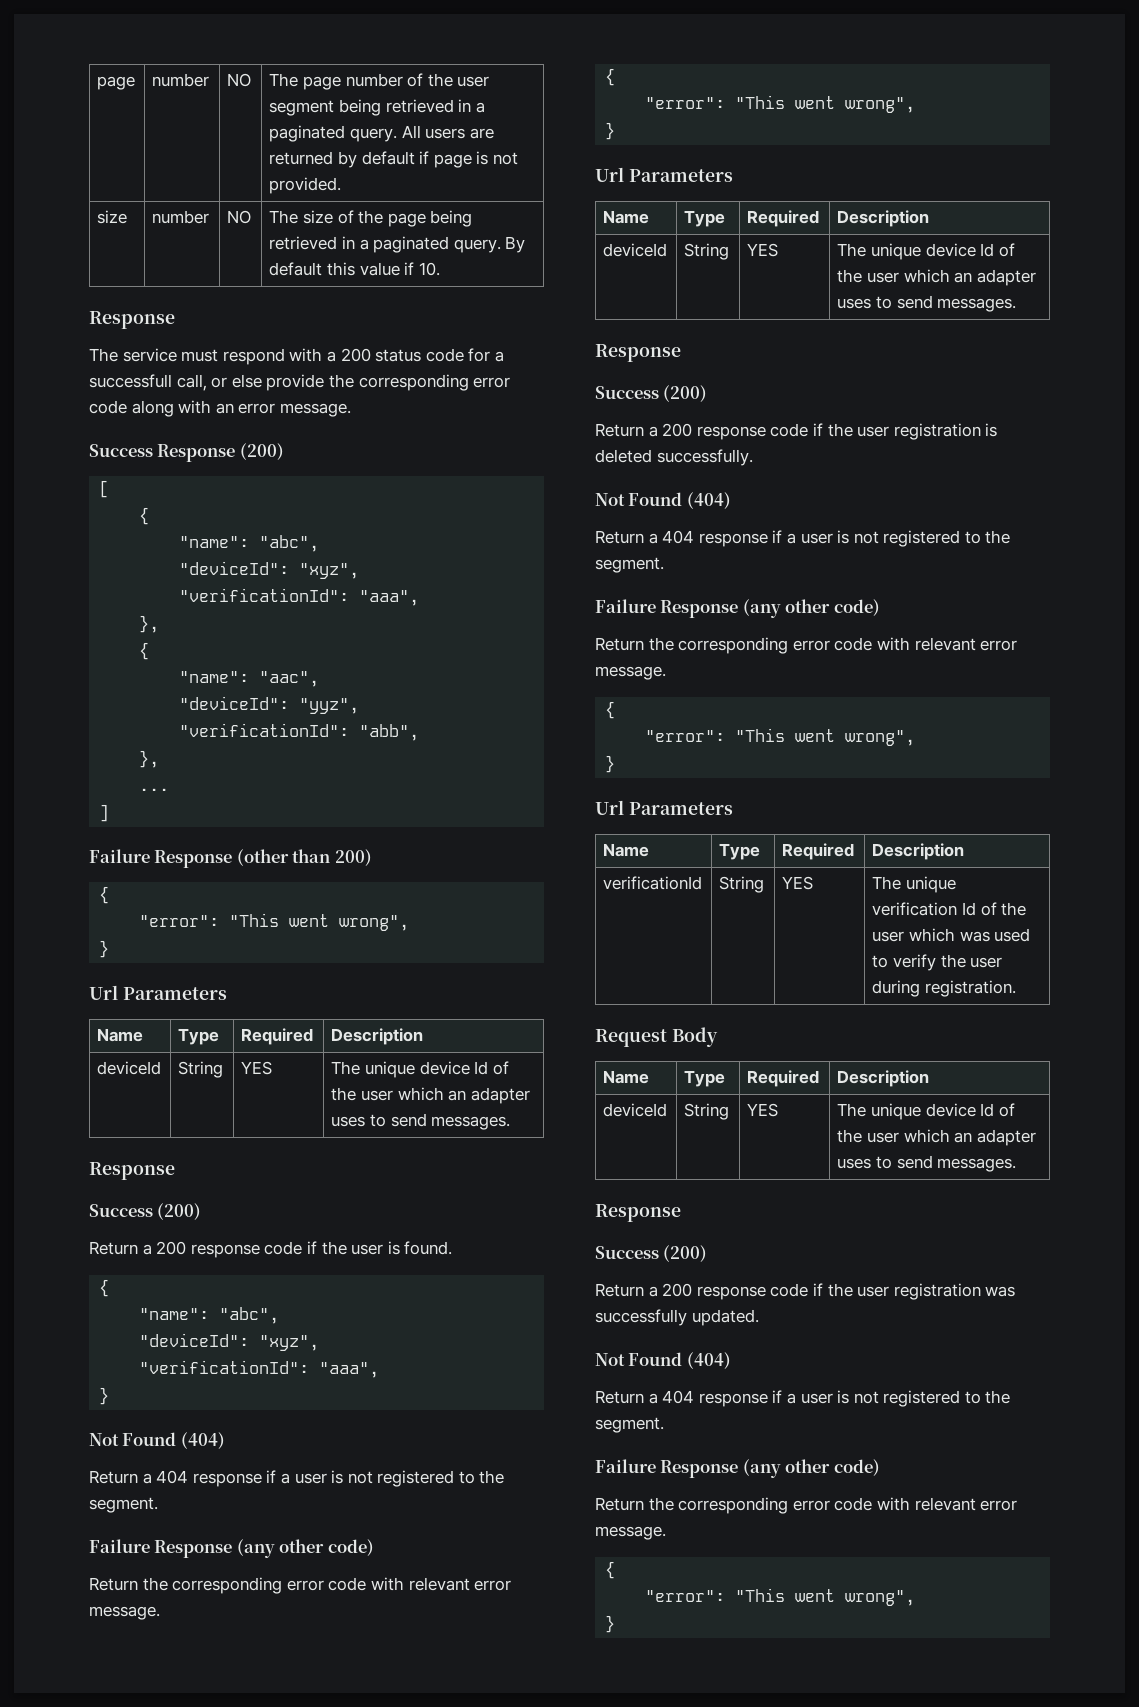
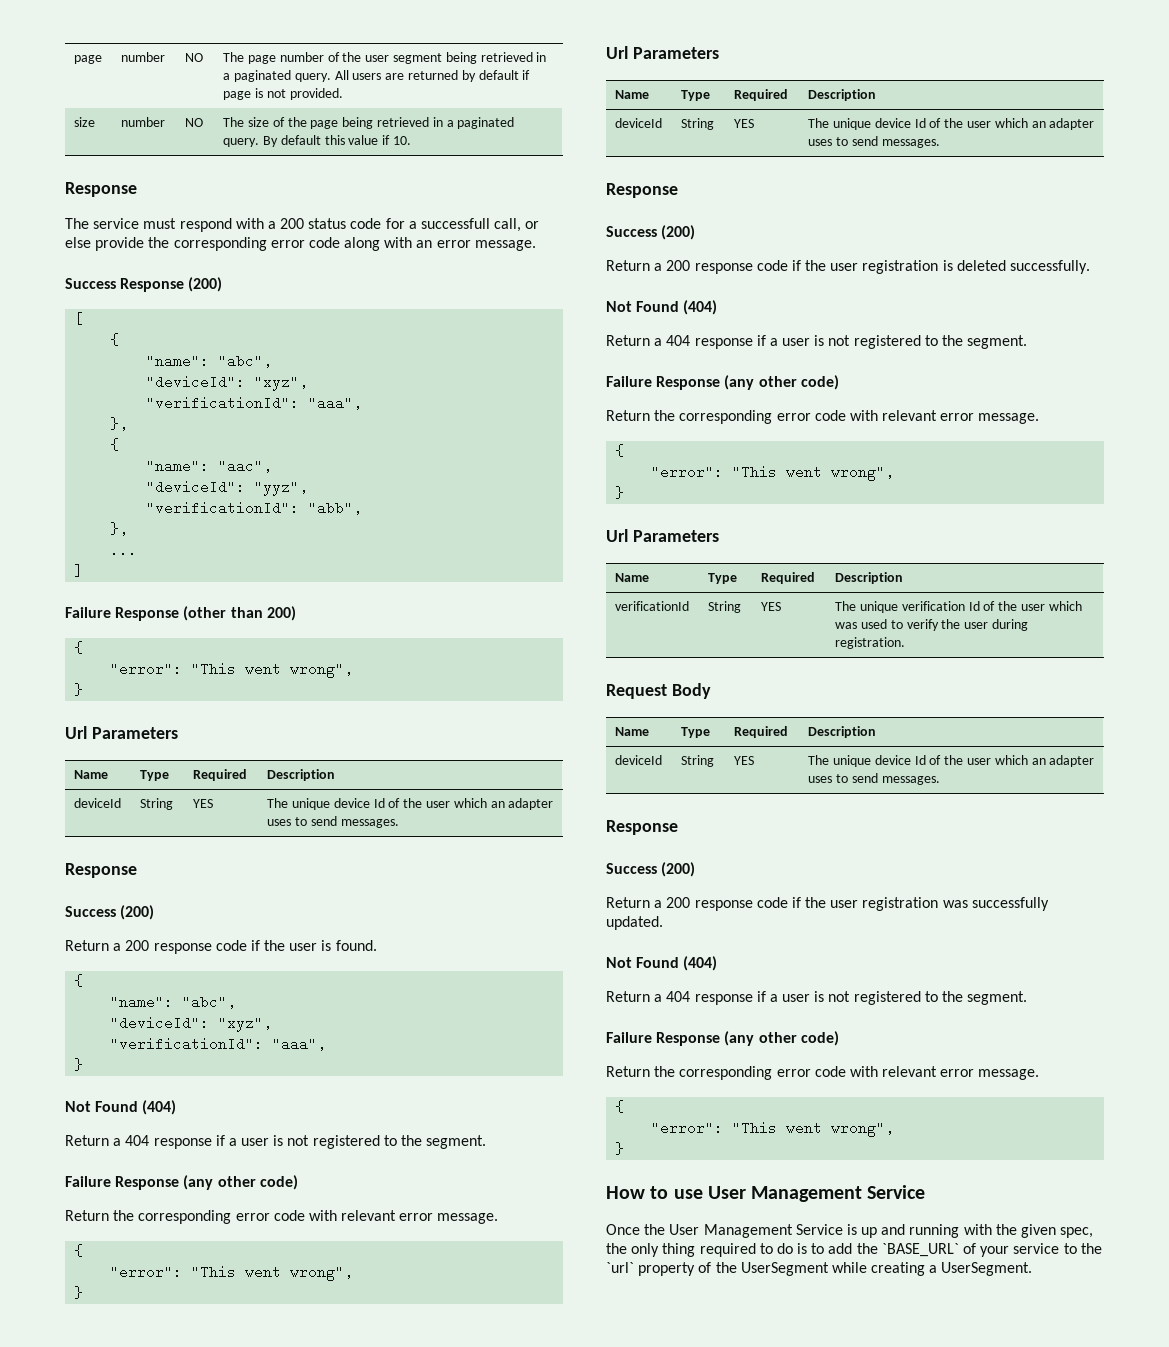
+ How to use User Management Service
+ Once the User Management Service is up and running with the given spec, the only thing required to do is to add the `BASE_URL` of your service to the `url` property of the UserSegment while creating a UserSegment.

